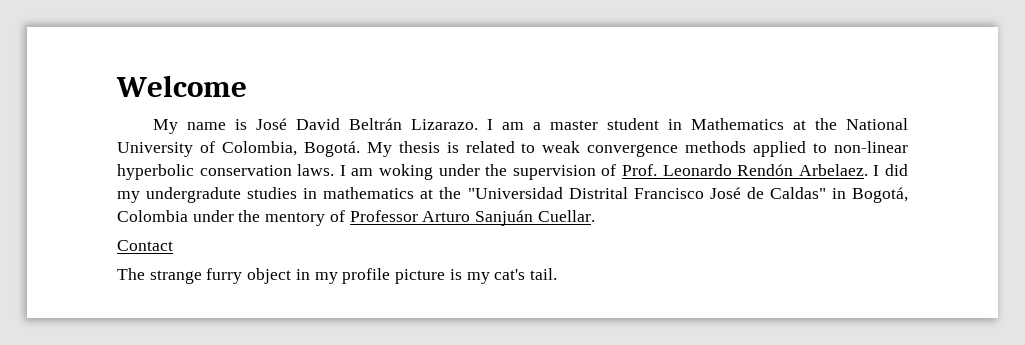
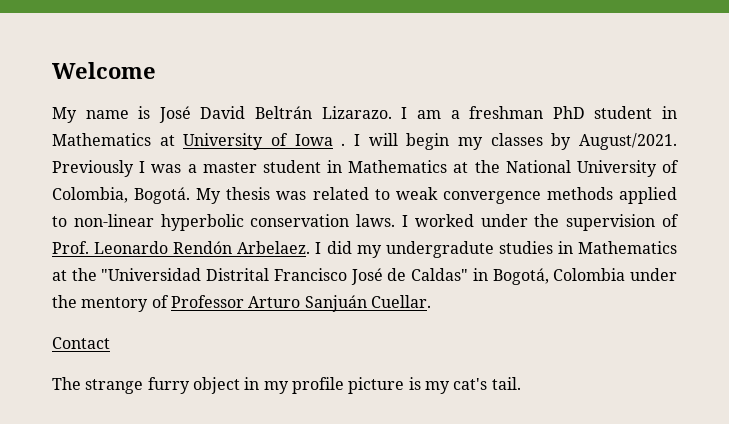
- I am a master student in Mathematics at the National University of Colombia, Bogotá.
+ I am a freshman PhD student in Mathematics at University of Iowa . I will begin my classes by August/2021. Previously I was a master student in Mathematics at the National University of Colombia, Bogotá.
- My thesis is related to weak convergence methods applied to non-linear hyperbolic conservation laws.
+ My thesis was related to weak convergence methods applied to non-linear hyperbolic conservation laws.
- I am woking under the supervision of Prof. Leonardo Rendón Arbelaez.
+ I worked under the supervision of Prof. Leonardo Rendón Arbelaez.
- I did my undergradute studies in mathematics at the "Universidad Distrital Francisco José de Caldas" in Bogotá, Colombia under the mentory of Professor Arturo Sanjuán Cuellar.
+ I did my undergradute studies in Mathematics at the "Universidad Distrital Francisco José de Caldas" in Bogotá, Colombia under the mentory of Professor Arturo Sanjuán Cuellar.

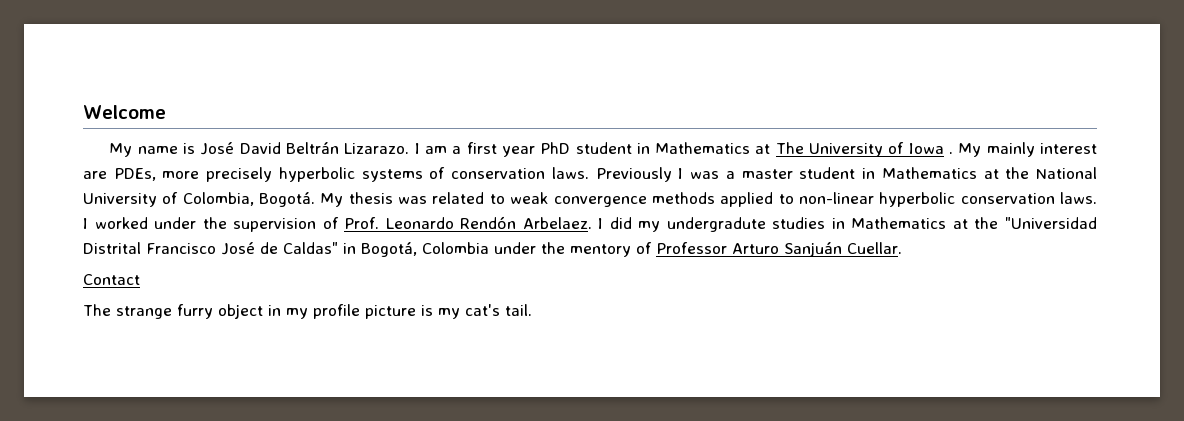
- I am a freshman PhD student in Mathematics at University of Iowa .
+ I am a first year PhD student in Mathematics at The University of Iowa .
- I will begin my classes by August/2021.
+ My mainly interest are PDEs, more precisely hyperbolic systems of conservation laws.

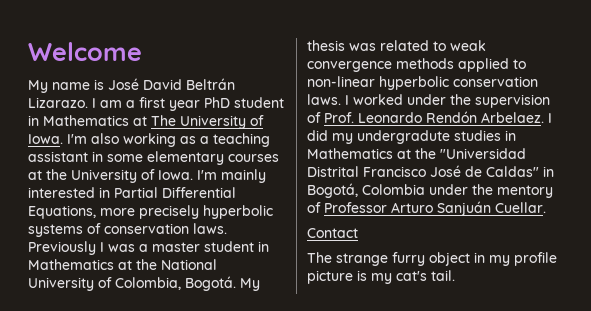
- I am a first year PhD student in Mathematics at The University of Iowa . My mainly interest are PDEs, more precisely hyperbolic systems of conservation laws.
+ I am a first year PhD student in Mathematics at The University of Iowa. I'm also working as a teaching assistant in some elementary courses at the University of Iowa. I'm mainly interested in Partial Differential Equations, more precisely hyperbolic systems of conservation laws.

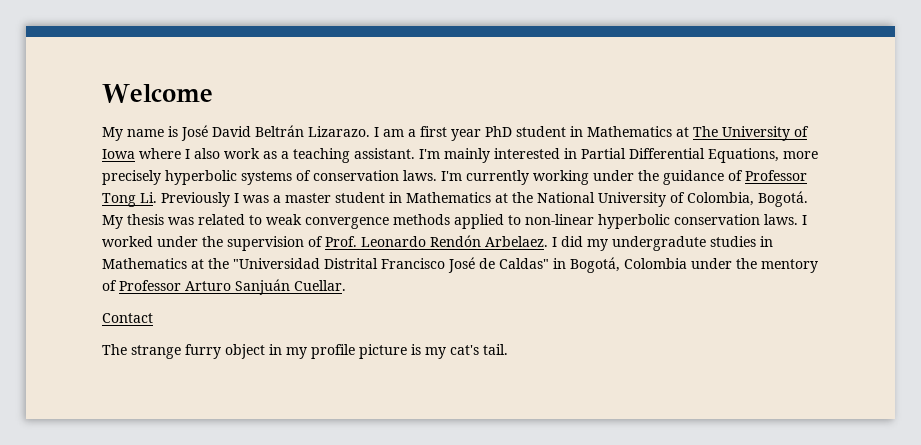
- I am a first year PhD student in Mathematics at The University of Iowa. I'm also working as a teaching assistant in some elementary courses at the University of Iowa.
+ I am a first year PhD student in Mathematics at The University of Iowa where I also work as a teaching assistant.
- Previously I was a master student in Mathematics at the National University of Colombia, Bogotá.
+ I'm currently working under the guidance of Professor Tong Li. Previously I was a master student in Mathematics at the National University of Colombia, Bogotá.

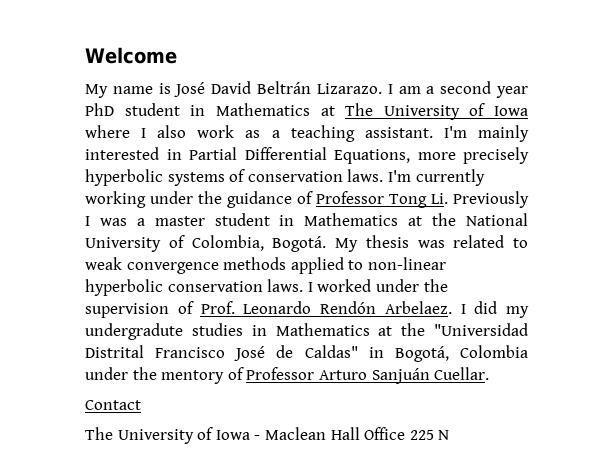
- I am a first year PhD student in Mathematics at The University of Iowa where I also work as a teaching assistant.
+ I am a second year PhD student in Mathematics at The University of Iowa where I also work as a teaching assistant.
- The strange furry object in my profile picture is my cat's tail.
+ The University of Iowa - Maclean Hall Office 225 N

